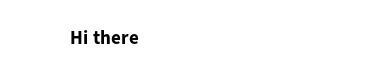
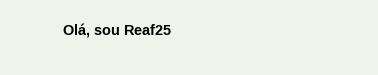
- Hi there
+ Olá, sou Reaf25

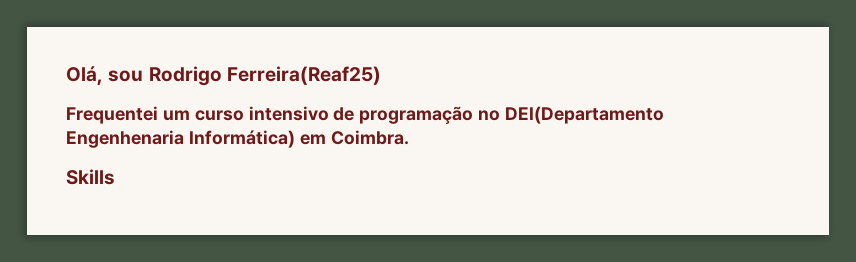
- Olá, sou Reaf25
+ Olá, sou Rodrigo Ferreira(Reaf25)
+ Frequentei um curso intensivo de programação no DEI(Departamento Engenhenaria Informática) em Coimbra.
+ Skills

